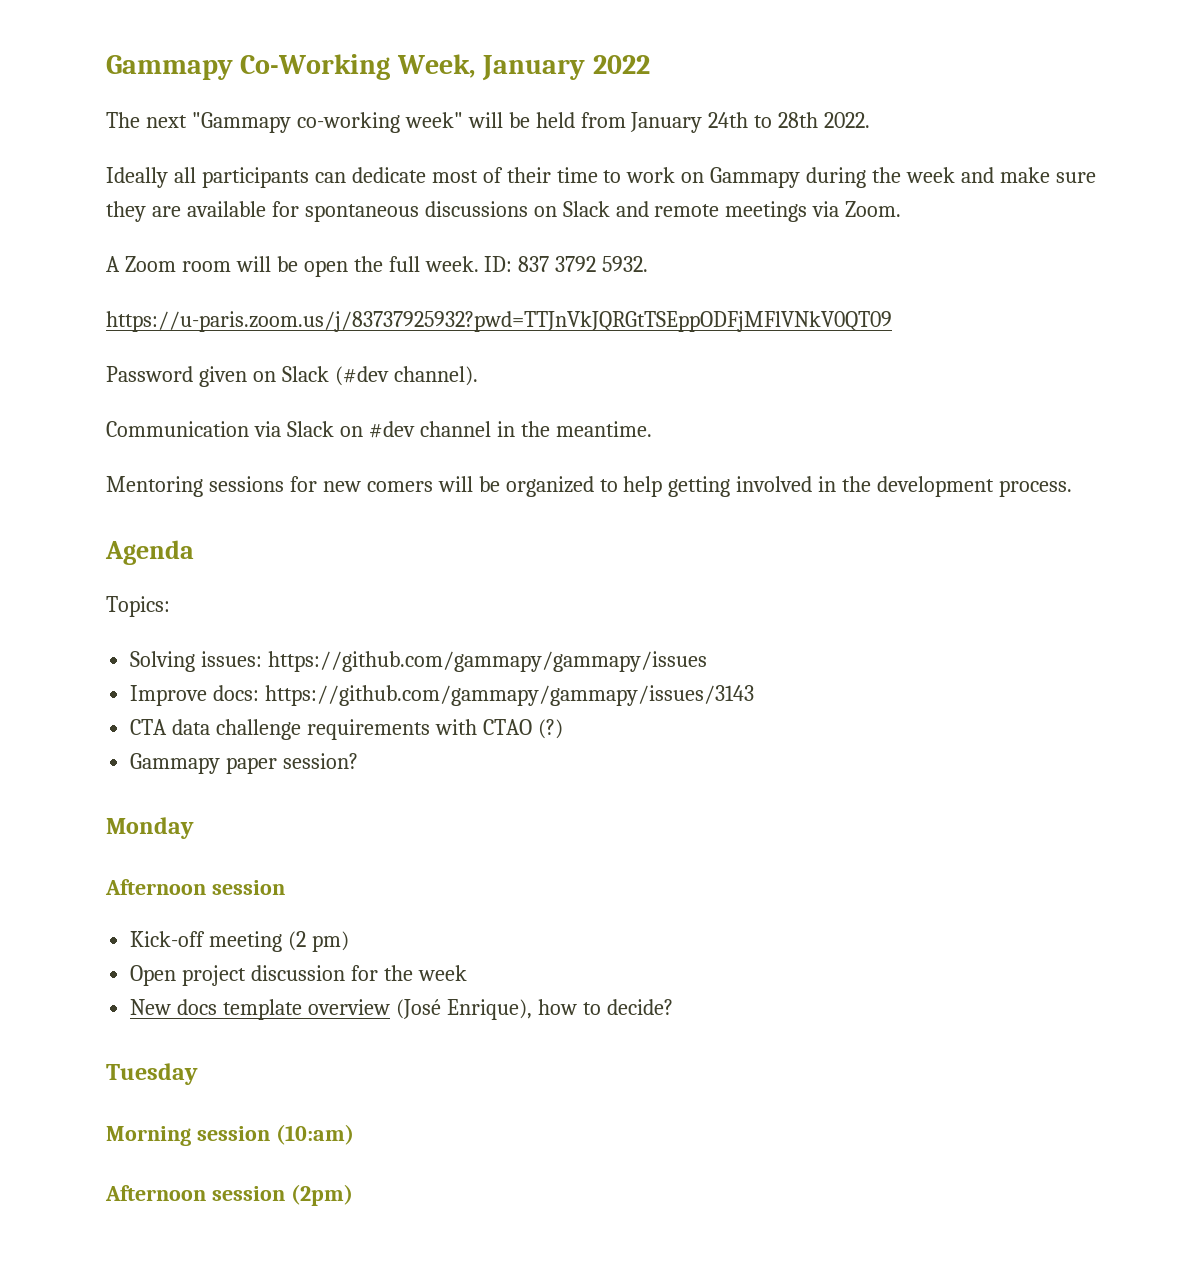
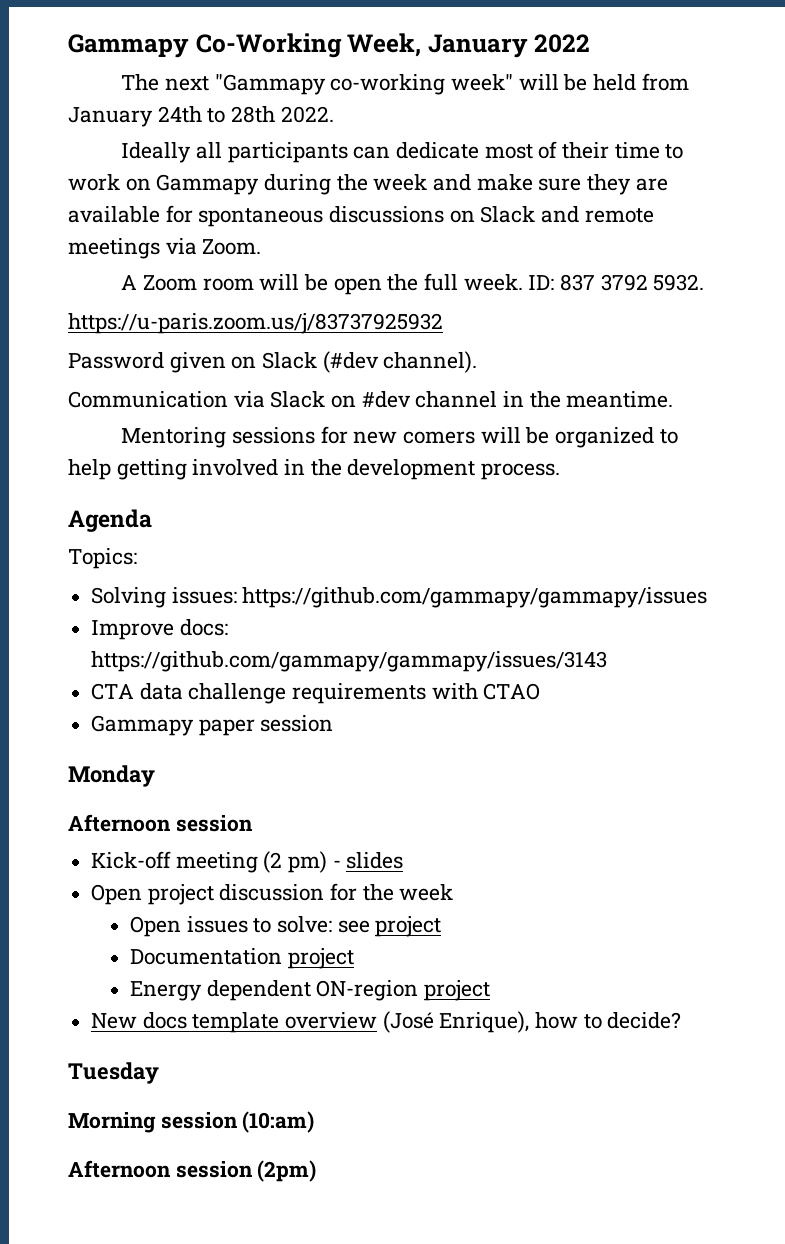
- https://u-paris.zoom.us/j/83737925932?pwd=TTJnVkJQRGtTSEppODFjMFlVNkV0QT09
+ https://u-paris.zoom.us/j/83737925932
- CTA data challenge requirements with CTAO (?)
+ CTA data challenge requirements with CTAO
- Gammapy paper session?
+ Gammapy paper session
- Kick-off meeting (2 pm)
+ Kick-off meeting (2 pm) - slides
+ Open issues to solve: see project
+ Documentation project
+ Energy dependent ON-region project

